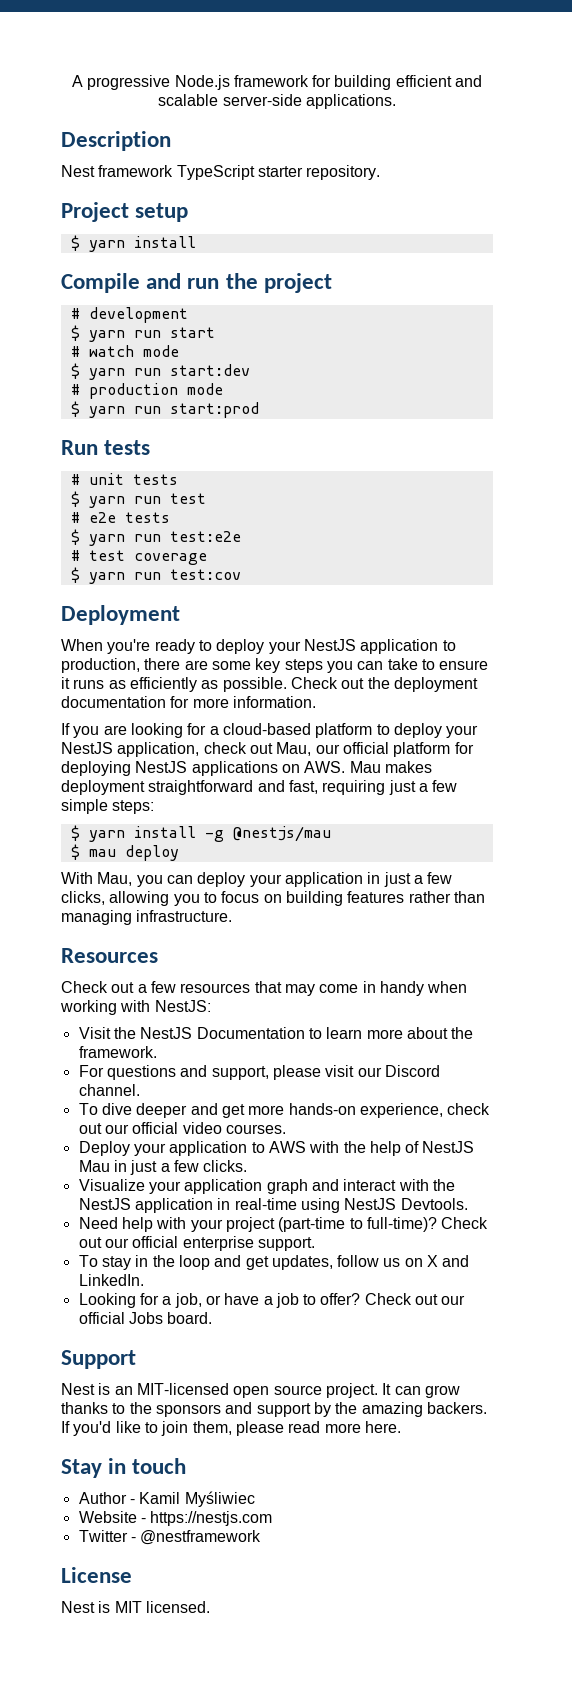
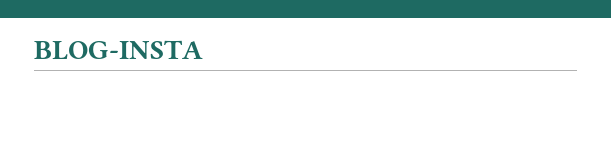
- A progressive Node.js framework for building efficient and scalable server-side applications.
- Description
- Nest framework TypeScript starter repository.
- Project setup
- $ yarn install
- Compile and run the project
- # development
- $ yarn run start
- # watch mode
- $ yarn run start:dev
- # production mode
- $ yarn run start:prod
- Run tests
- # unit tests
- $ yarn run test
- # e2e tests
- $ yarn run test:e2e
- # test coverage
- $ yarn run test:cov
- Deployment
- When you're ready to deploy your NestJS application to production, there are some key steps you can take to ensure it runs as efficiently as possible. Check out the deployment documentation for more information.
- If you are looking for a cloud-based platform to deploy your NestJS application, check out Mau, our official platform for deploying NestJS applications on AWS. Mau makes deployment straightforward and fast, requiring just a few simple steps:
- $ yarn install -g @nestjs/mau
- $ mau deploy
- With Mau, you can deploy your application in just a few clicks, allowing you to focus on building features rather than managing infrastructure.
- Resources
- Check out a few resources that may come in handy when working with NestJS:
- Visit the NestJS Documentation to learn more about the framework.
- For questions and support, please visit our Discord channel.
- To dive deeper and get more hands-on experience, check out our official video courses.
- Deploy your application to AWS with the help of NestJS Mau in just a few clicks.
- Visualize your application graph and interact with the NestJS application in real-time using NestJS Devtools.
- Need help with your project (part-time to full-time)? Check out our official enterprise support.
- To stay in the loop and get updates, follow us on X and LinkedIn.
- Looking for a job, or have a job to offer? Check out our official Jobs board.
- Support
- Nest is an MIT-licensed open source project. It can grow thanks to the sponsors and support by the amazing backers. If you'd like to join them, please read more here.
- Stay in touch
- Author - Kamil Myśliwiec
- Website - https://nestjs.com
- Twitter - @nestframework
- License
- Nest is MIT licensed.
+ BLOG-INSTA

